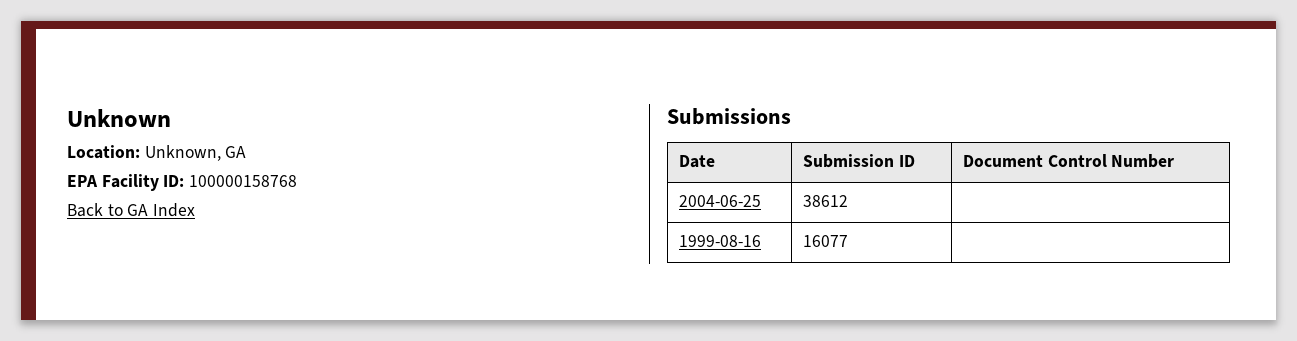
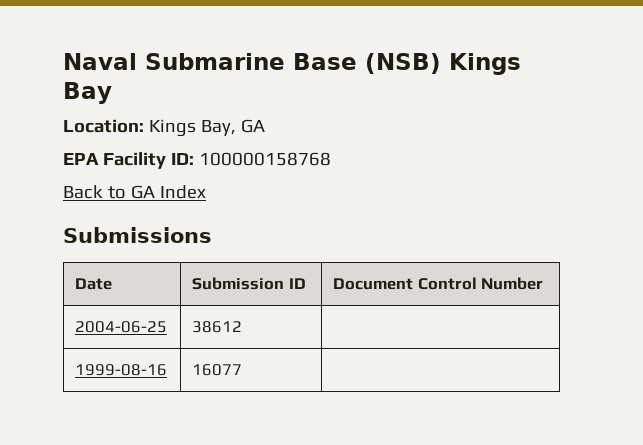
- Unknown
+ Naval Submarine Base (NSB) Kings Bay
- Location: Unknown, GA
+ Location: Kings Bay, GA

